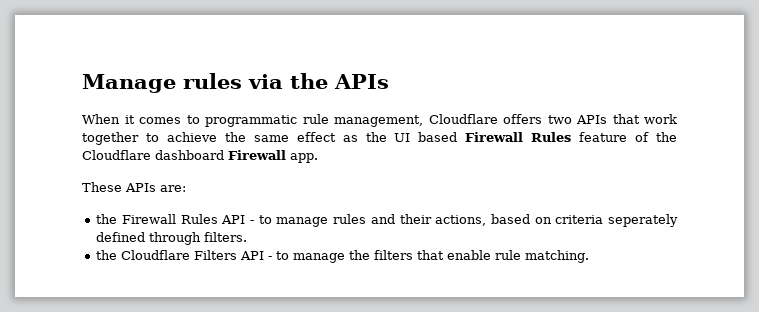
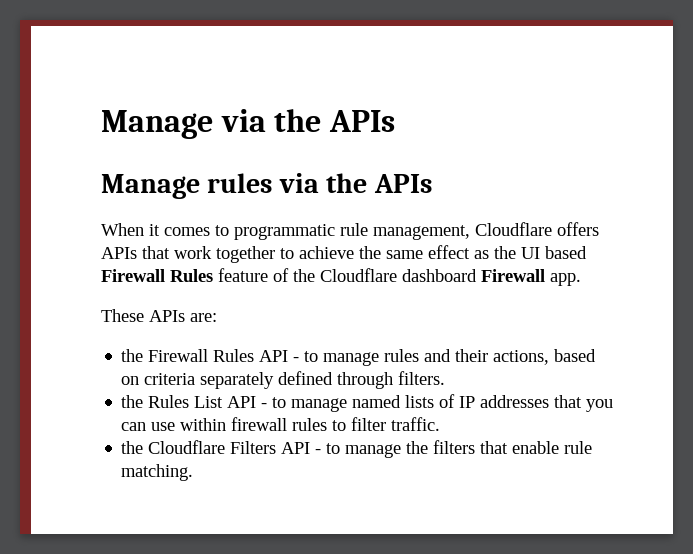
+ Manage via the APIs
- When it comes to programmatic rule management, Cloudflare offers two APIs that work together to achieve the same effect as the UI based Firewall Rules feature of the Cloudflare dashboard Firewall app.
+ When it comes to programmatic rule management, Cloudflare offers APIs that work together to achieve the same effect as the UI based Firewall Rules feature of the Cloudflare dashboard Firewall app.
- the Firewall Rules API - to manage rules and their actions, based on criteria seperately defined through filters.
+ the Firewall Rules API - to manage rules and their actions, based on criteria separately defined through filters.
+ the Rules List API - to manage named lists of IP addresses that you can use within firewall rules to filter traffic.

